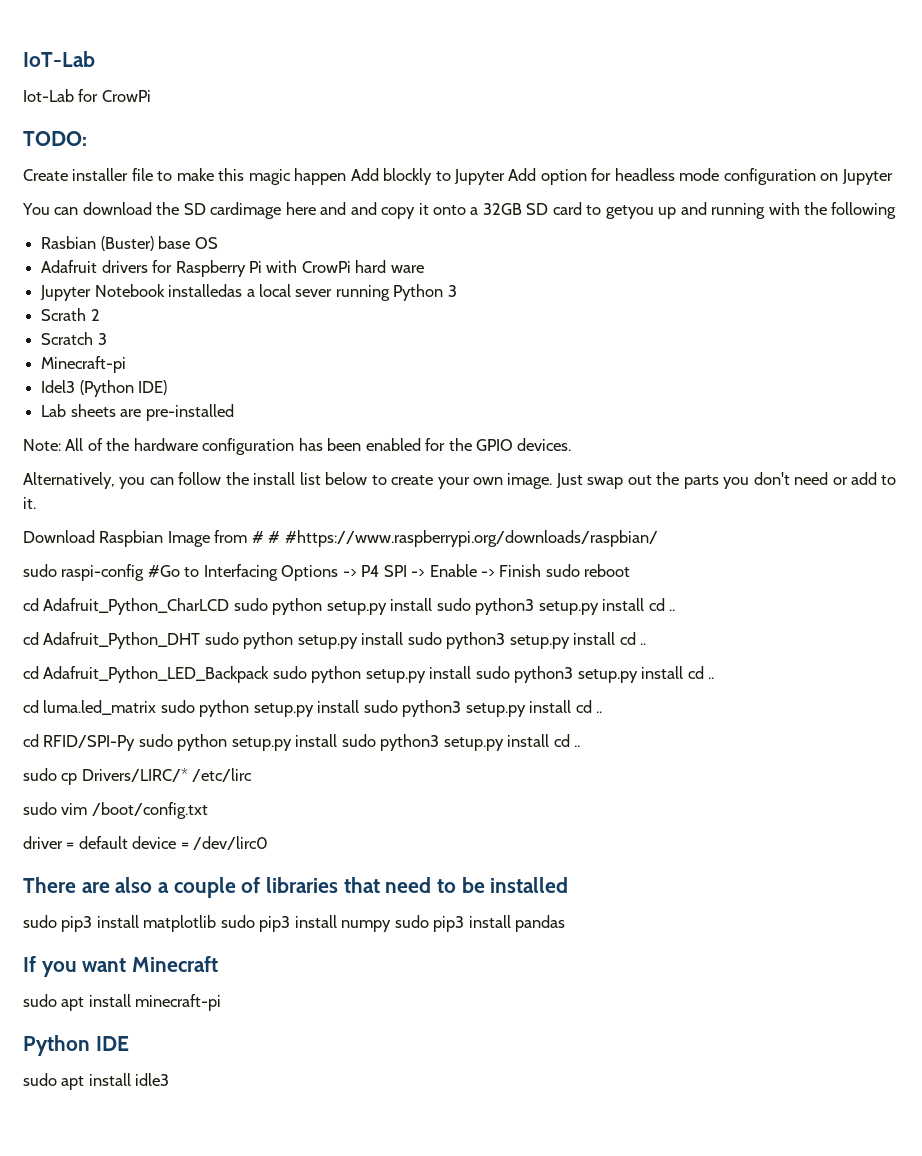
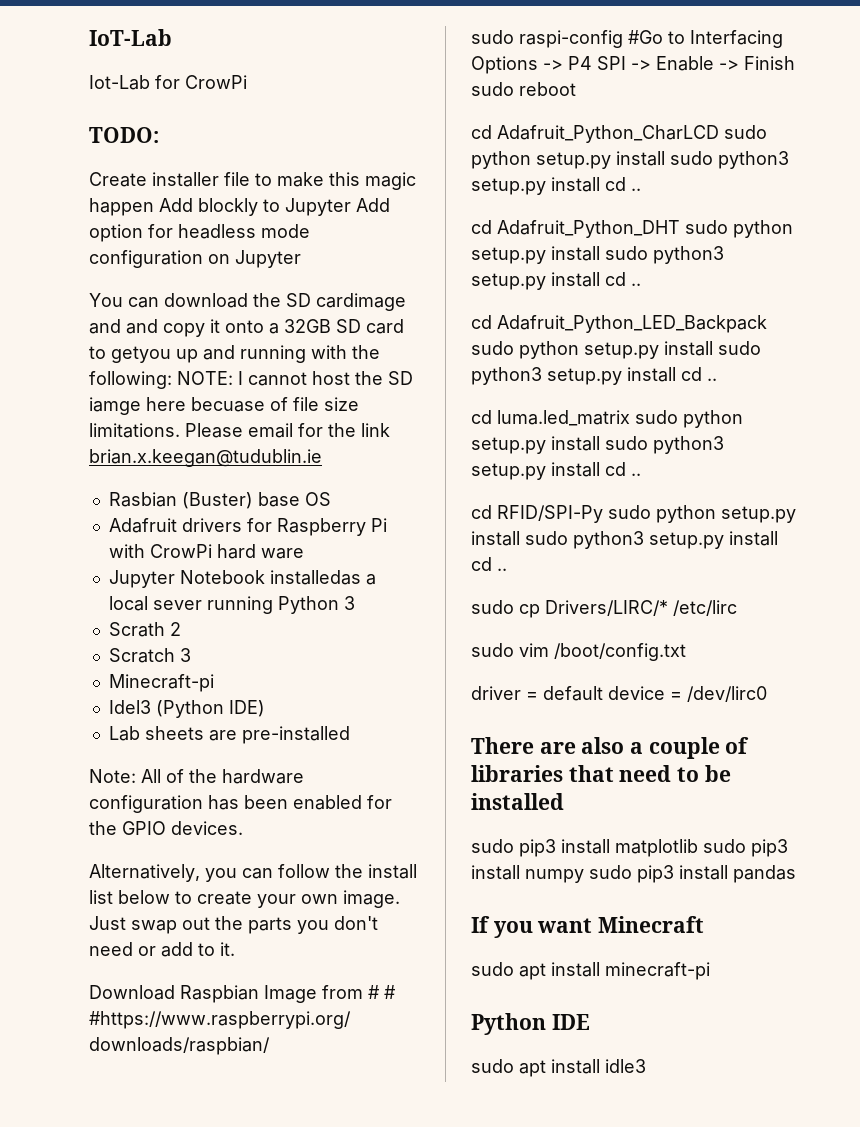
- You can download the SD cardimage here and and copy it onto a 32GB SD card to getyou up and running with the following
+ You can download the SD cardimage and and copy it onto a 32GB SD card to getyou up and running with the following: NOTE: I cannot host the SD iamge here becuase of file size limitations. Please email for the link brian.x.keegan@tudublin.ie

